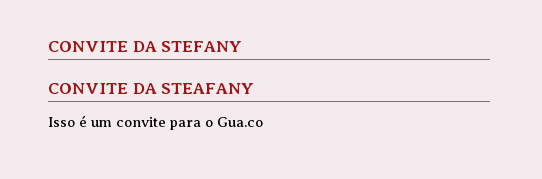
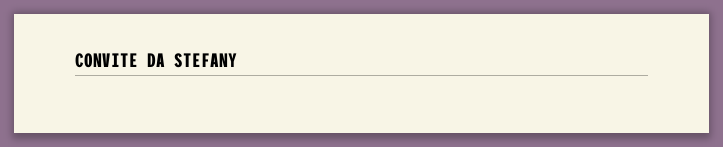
- CONVITE DA STEAFANY
- Isso é um convite para o Gua.co

